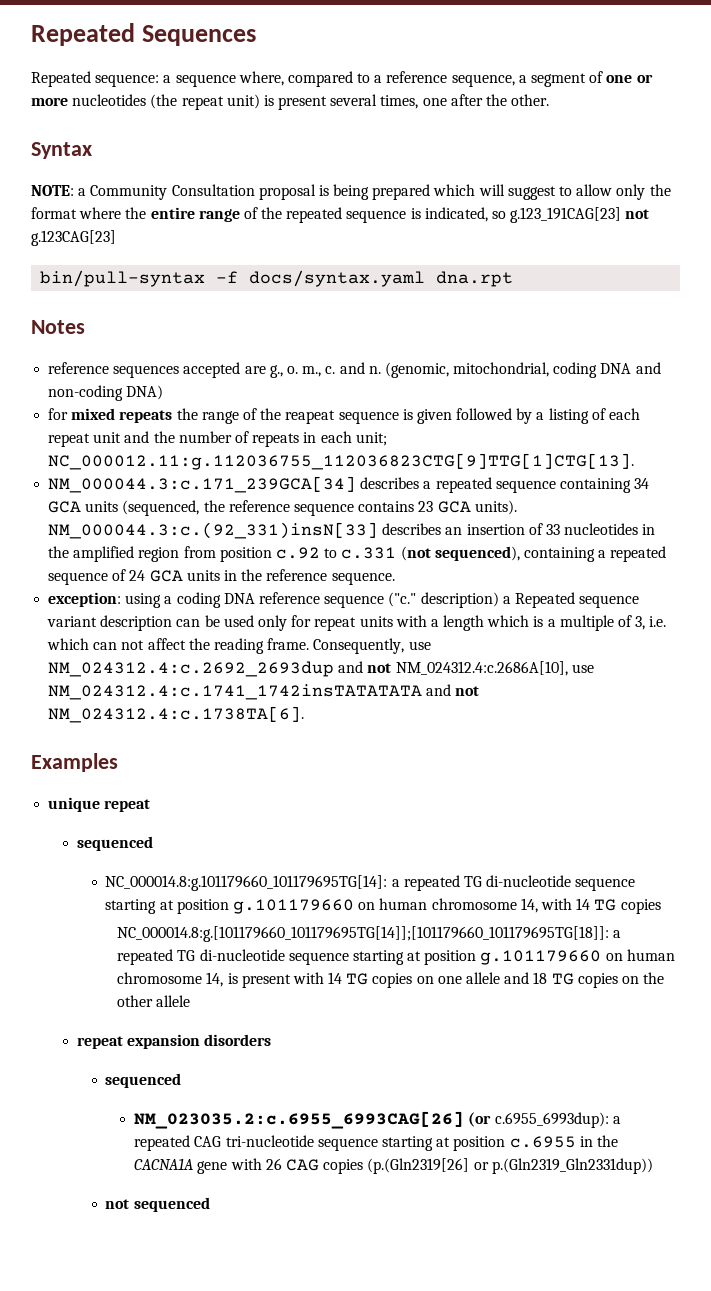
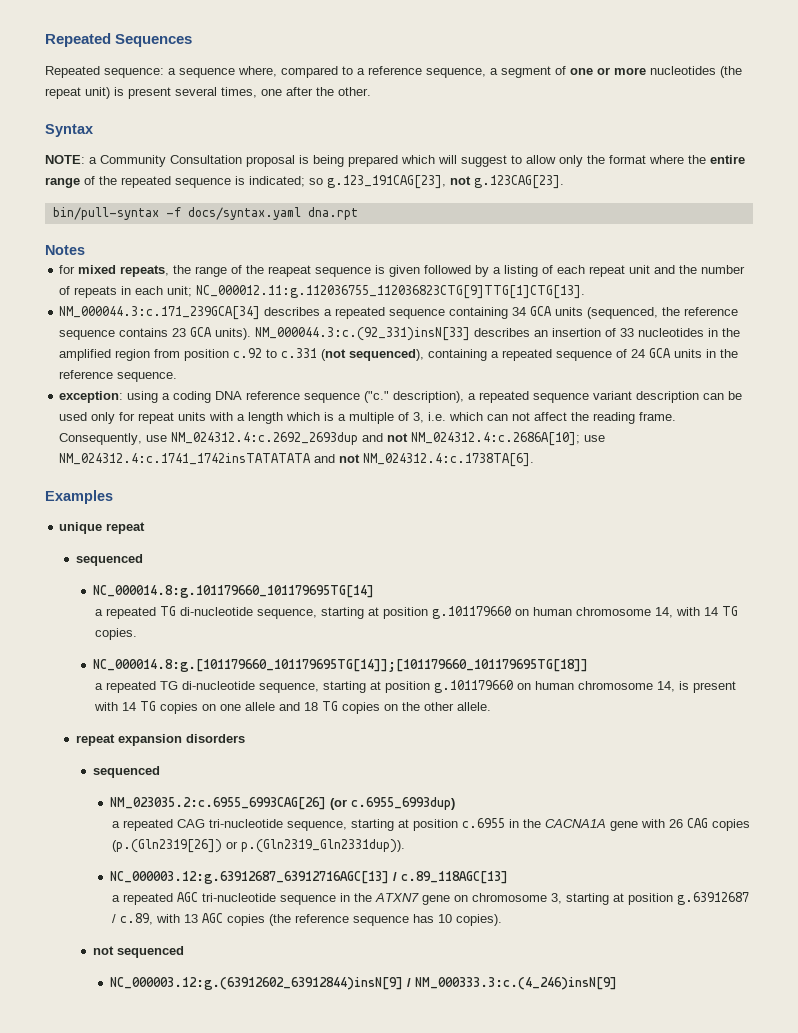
- NOTE: a Community Consultation proposal is being prepared which will suggest to allow only the format where the entire range of the repeated sequence is indicated, so g.123_191CAG[23] not g.123CAG[23]
+ NOTE: a Community Consultation proposal is being prepared which will suggest to allow only the format where the entire range of the repeated sequence is indicated; so g.123_191CAG[23], not g.123CAG[23].
- reference sequences accepted are g., o. m., c. and n. (genomic, mitochondrial, coding DNA and non-coding DNA)
- for mixed repeats the range of the reapeat sequence is given followed by a listing of each repeat unit and the number of repeats in each unit; NC_000012.11:g.112036755_112036823CTG[9]TTG[1]CTG[13].
+ for mixed repeats, the range of the reapeat sequence is given followed by a listing of each repeat unit and the number of repeats in each unit; NC_000012.11:g.112036755_112036823CTG[9]TTG[1]CTG[13].
- exception: using a coding DNA reference sequence ("c." description) a Repeated sequence variant description can be used only for repeat units with a length which is a multiple of 3, i.e. which can not affect the reading frame.
+ exception: using a coding DNA reference sequence ("c." description), a repeated sequence variant description can be used only for repeat units with a length which is a multiple of 3, i.e. which can not affect the reading frame.
- Consequently, use NM_024312.4:c.2692_2693dup and not NM_024312.4:c.2686A[10], use NM_024312.4:c.1741_1742insTATATATA and not NM_024312.4:c.1738TA[6].
+ Consequently, use NM_024312.4:c.2692_2693dup and not NM_024312.4:c.2686A[10]; use NM_024312.4:c.1741_1742insTATATATA and not NM_024312.4:c.1738TA[6].
- NC_000014.8:g.101179660_101179695TG[14]: a repeated TG di-nucleotide sequence starting at position g.101179660 on human chromosome 14, with 14 TG copies
- NC_000014.8:g.[101179660_101179695TG[14]];[101179660_101179695TG[18]]: a repeated TG di-nucleotide sequence starting at position g.101179660 on human chromosome 14, is present with 14 TG copies on one allele and 18 TG copies on the other allele
+ NC_000014.8:g.101179660_101179695TG[14]
+ a repeated TG di-nucleotide sequence, starting at position g.101179660 on human chromosome 14, with 14 TG copies.
+ NC_000014.8:g.[101179660_101179695TG[14]];[101179660_101179695TG[18]]
+ a repeated TG di-nucleotide sequence, starting at position g.101179660 on human chromosome 14, is present with 14 TG copies on one allele and 18 TG copies on the other allele.
- NM_023035.2:c.6955_6993CAG[26] (or c.6955_6993dup): a repeated CAG tri-nucleotide sequence starting at position c.6955 in the CACNA1A gene with 26 CAG copies (p.(Gln2319[26] or p.(Gln2319_Gln2331dup))
+ NM_023035.2:c.6955_6993CAG[26] (or c.6955_6993dup)
+ a repeated CAG tri-nucleotide sequence, starting at position c.6955 in the CACNA1A gene with 26 CAG copies (p.(Gln2319[26]) or p.(Gln2319_Gln2331dup)).
+ NC_000003.12:g.63912687_63912716AGC[13] / c.89_118AGC[13]
+ a repeated AGC tri-nucleotide sequence in the ATXN7 gene on chromosome 3, starting at position g.63912687 / c.89, with 13 AGC copies (the reference sequence has 10 copies).
+ NC_000003.12:g.(63912602_63912844)insN[9] / NM_000333.3:c.(4_246)insN[9]

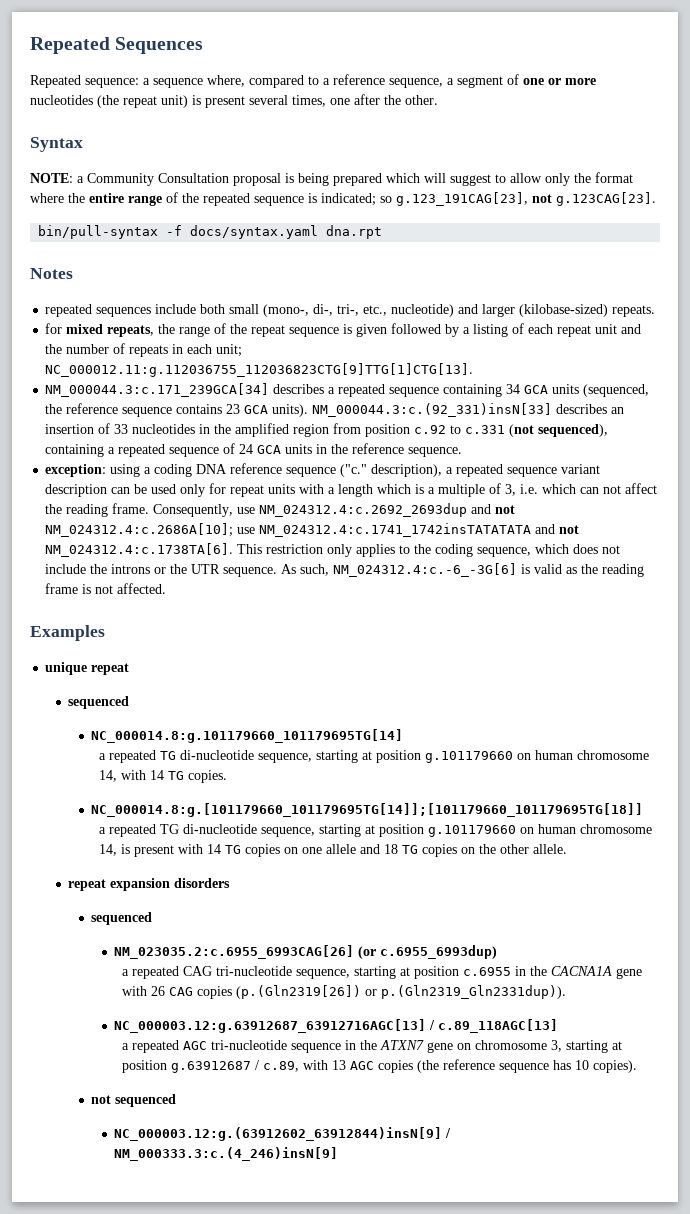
+ repeated sequences include both small (mono-, di-, tri-, etc., nucleotide) and larger (kilobase-sized) repeats.
- for mixed repeats, the range of the reapeat sequence is given followed by a listing of each repeat unit and the number of repeats in each unit; NC_000012.11:g.112036755_112036823CTG[9]TTG[1]CTG[13].
+ for mixed repeats, the range of the repeat sequence is given followed by a listing of each repeat unit and the number of repeats in each unit; NC_000012.11:g.112036755_112036823CTG[9]TTG[1]CTG[13].
- Consequently, use NM_024312.4:c.2692_2693dup and not NM_024312.4:c.2686A[10]; use NM_024312.4:c.1741_1742insTATATATA and not NM_024312.4:c.1738TA[6].
+ Consequently, use NM_024312.4:c.2692_2693dup and not NM_024312.4:c.2686A[10]; use NM_024312.4:c.1741_1742insTATATATA and not NM_024312.4:c.1738TA[6]. This restriction only applies to the coding sequence, which does not include the introns or the UTR sequence. As such, NM_024312.4:c.-6_-3G[6] is valid as the reading frame is not affected.

